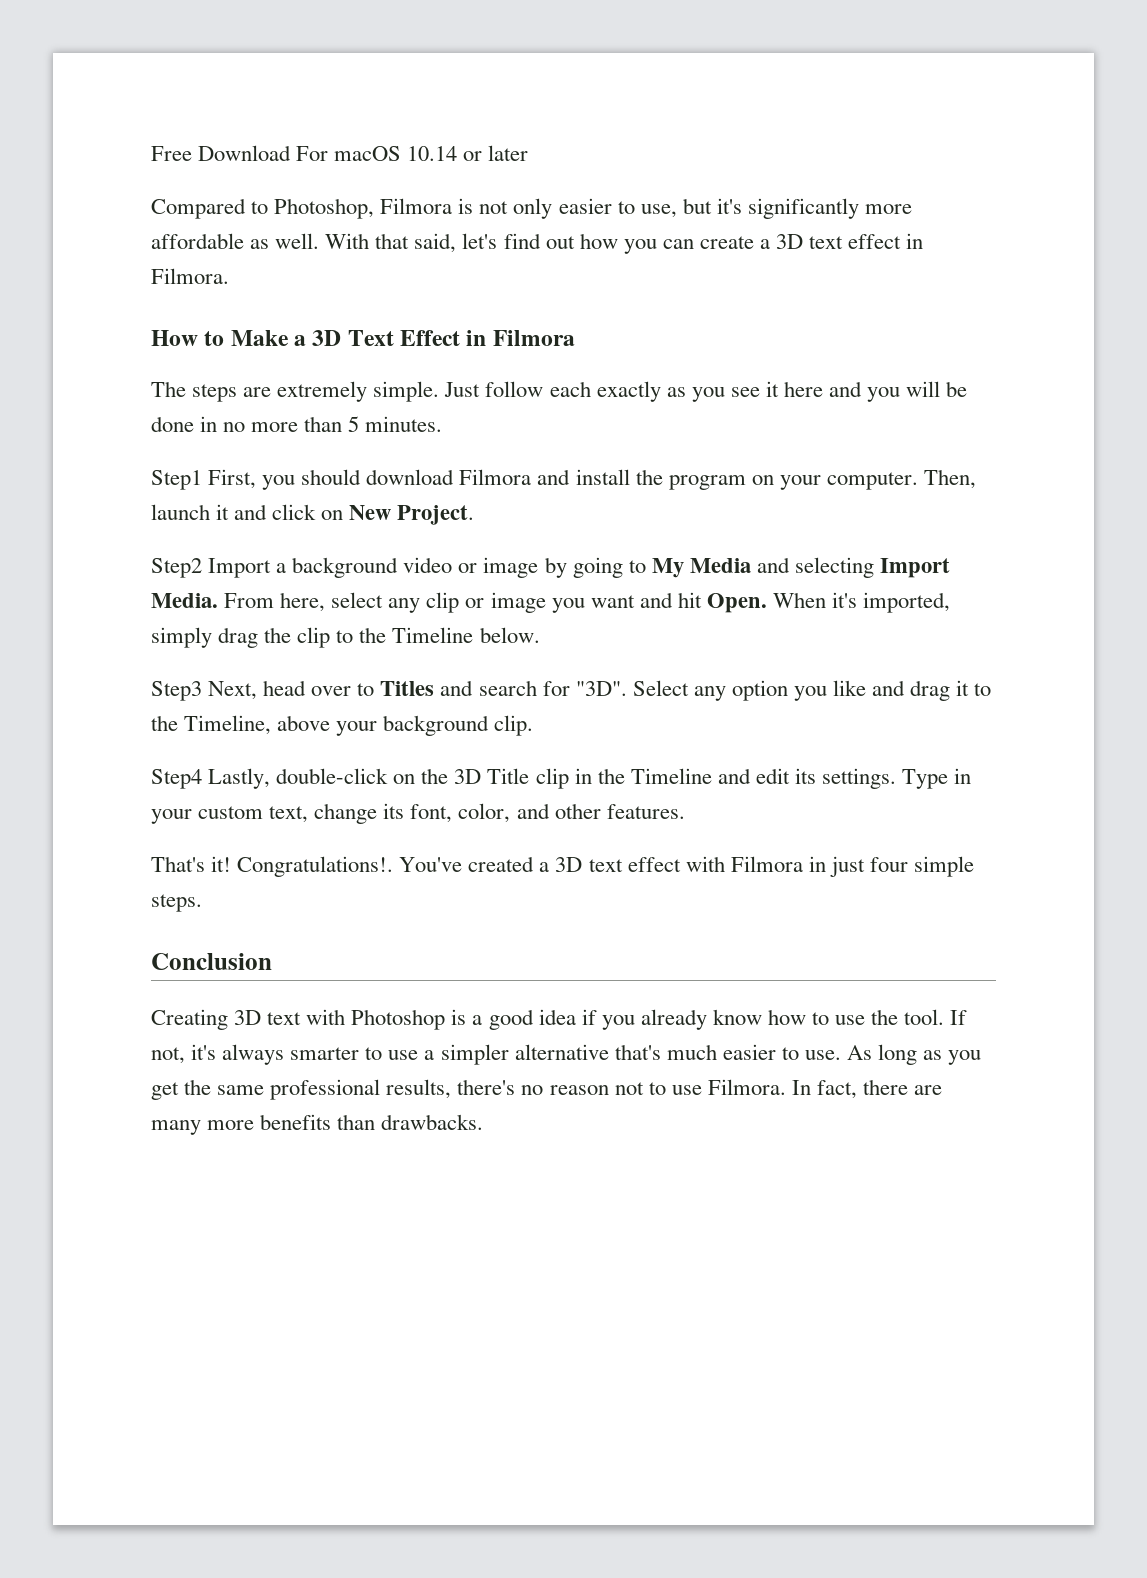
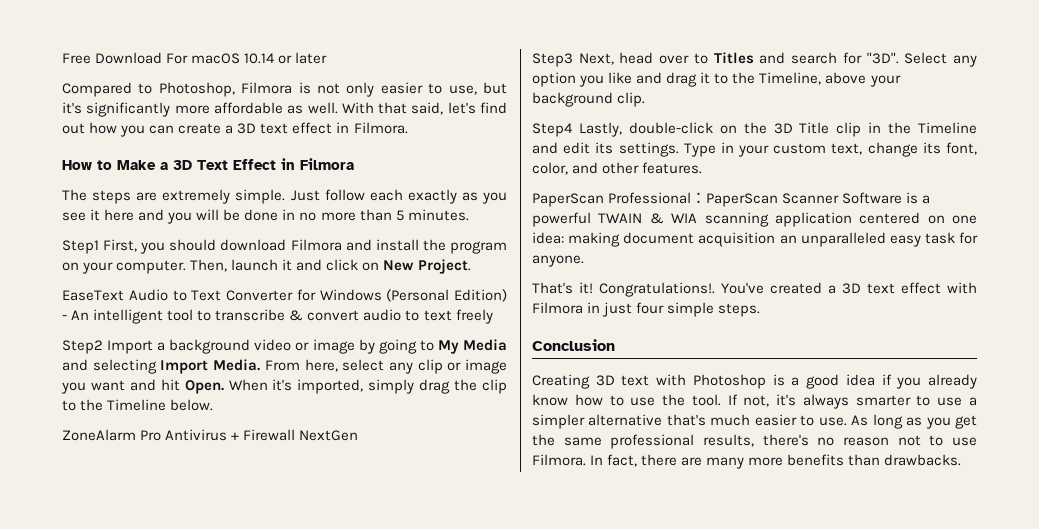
+ EaseText Audio to Text Converter for Windows (Personal Edition) - An intelligent tool to transcribe & convert audio to text freely
+ ZoneAlarm Pro Antivirus + Firewall NextGen
+ PaperScan Professional：PaperScan Scanner Software is a powerful TWAIN & WIA scanning application centered on one idea: making document acquisition an unparalleled easy task for anyone.

